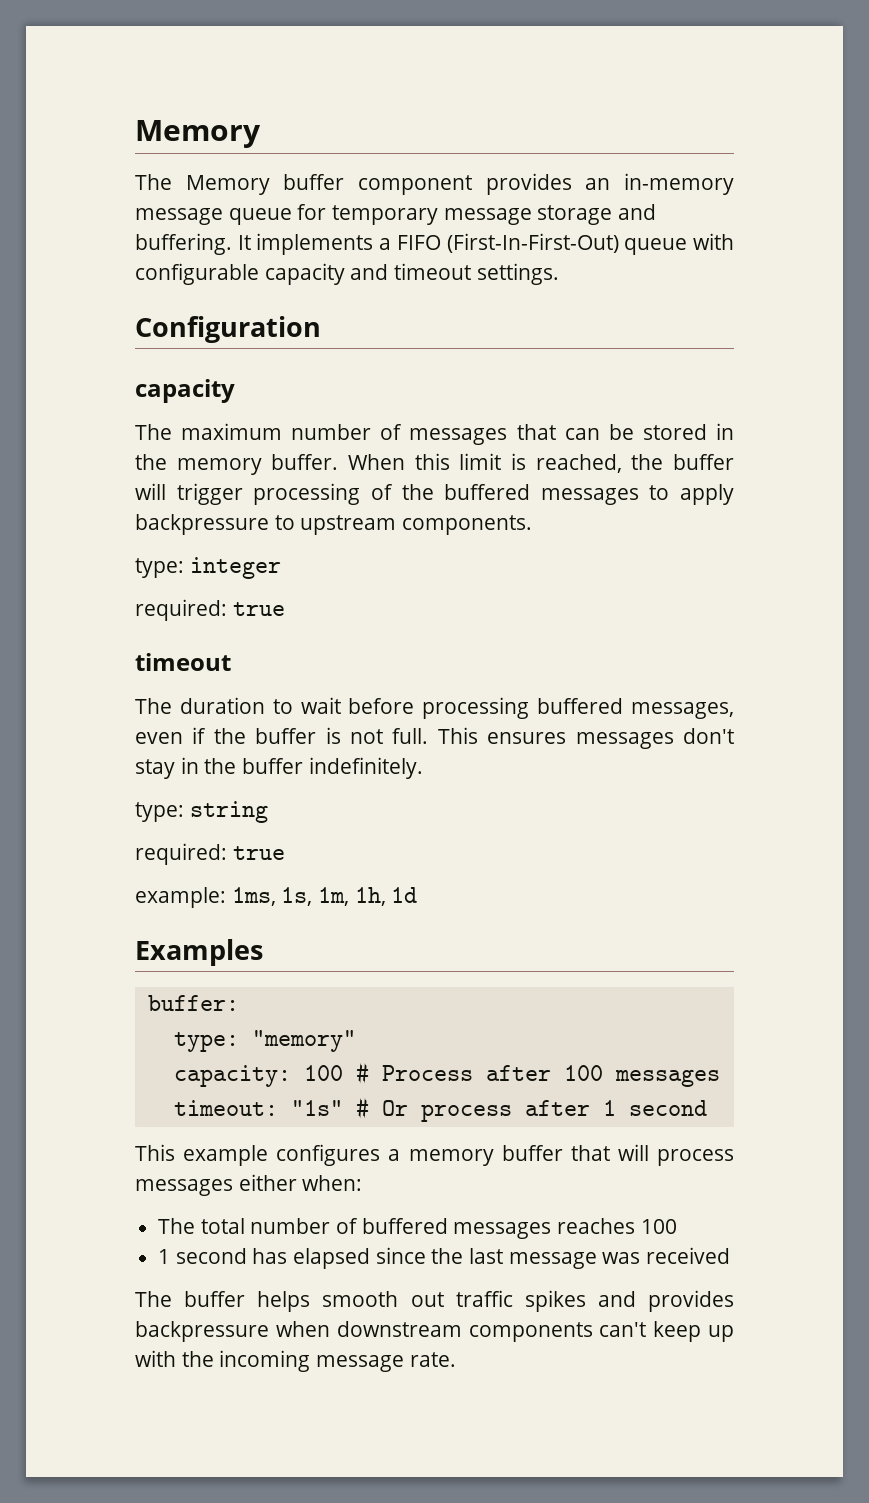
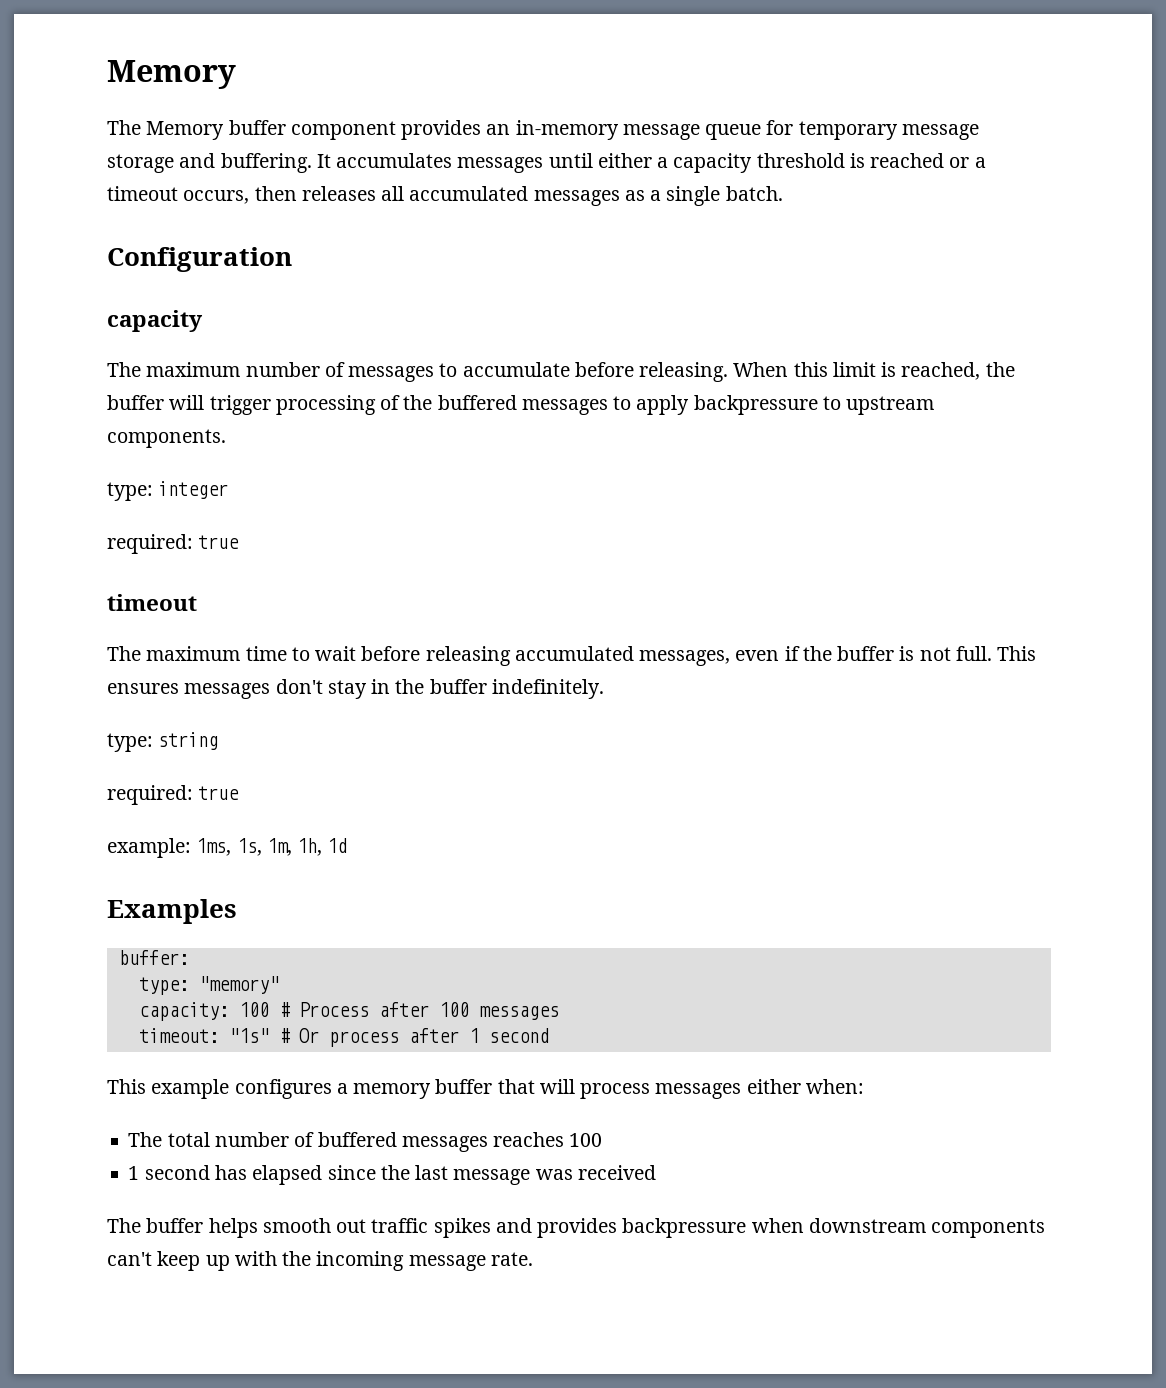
- It implements a FIFO (First-In-First-Out) queue with configurable capacity and timeout settings.
+ It accumulates messages until either a capacity threshold is reached or a timeout occurs, then releases all accumulated messages as a single batch.
- The maximum number of messages that can be stored in the memory buffer.
+ The maximum number of messages to accumulate before releasing.
- The duration to wait before processing buffered messages, even if the buffer is not full.
+ The maximum time to wait before releasing accumulated messages, even if the buffer is not full.

